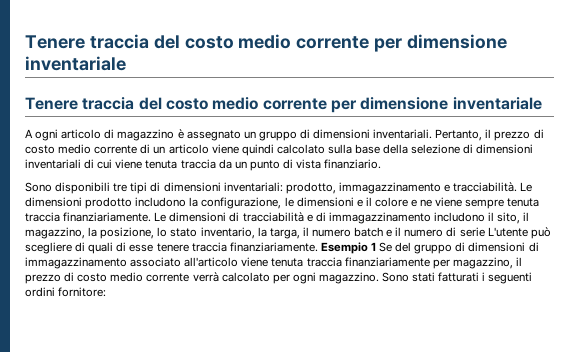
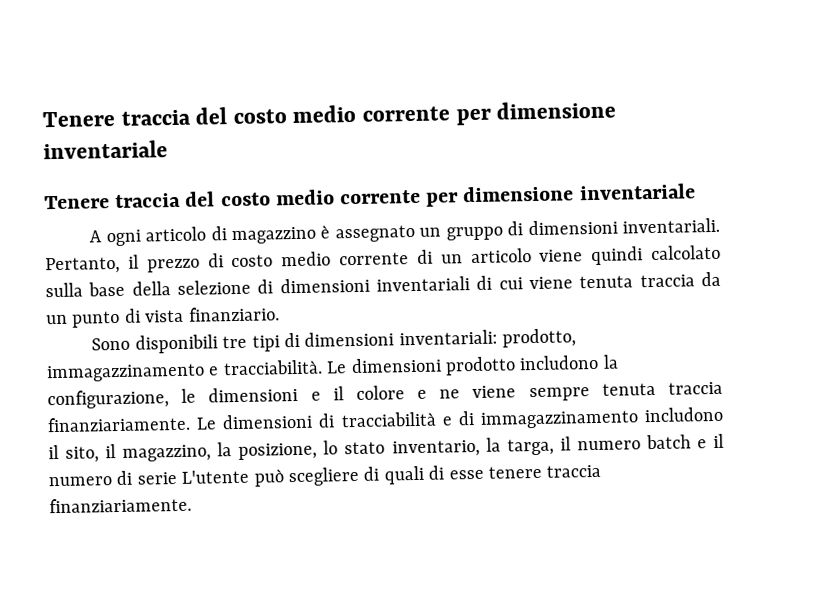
- Esempio 1 Se del gruppo di dimensioni di immagazzinamento associato all'articolo viene tenuta traccia finanziariamente per magazzino, il prezzo di costo medio corrente verrà calcolato per ogni magazzino. Sono stati fatturati i seguenti ordini fornitore:

